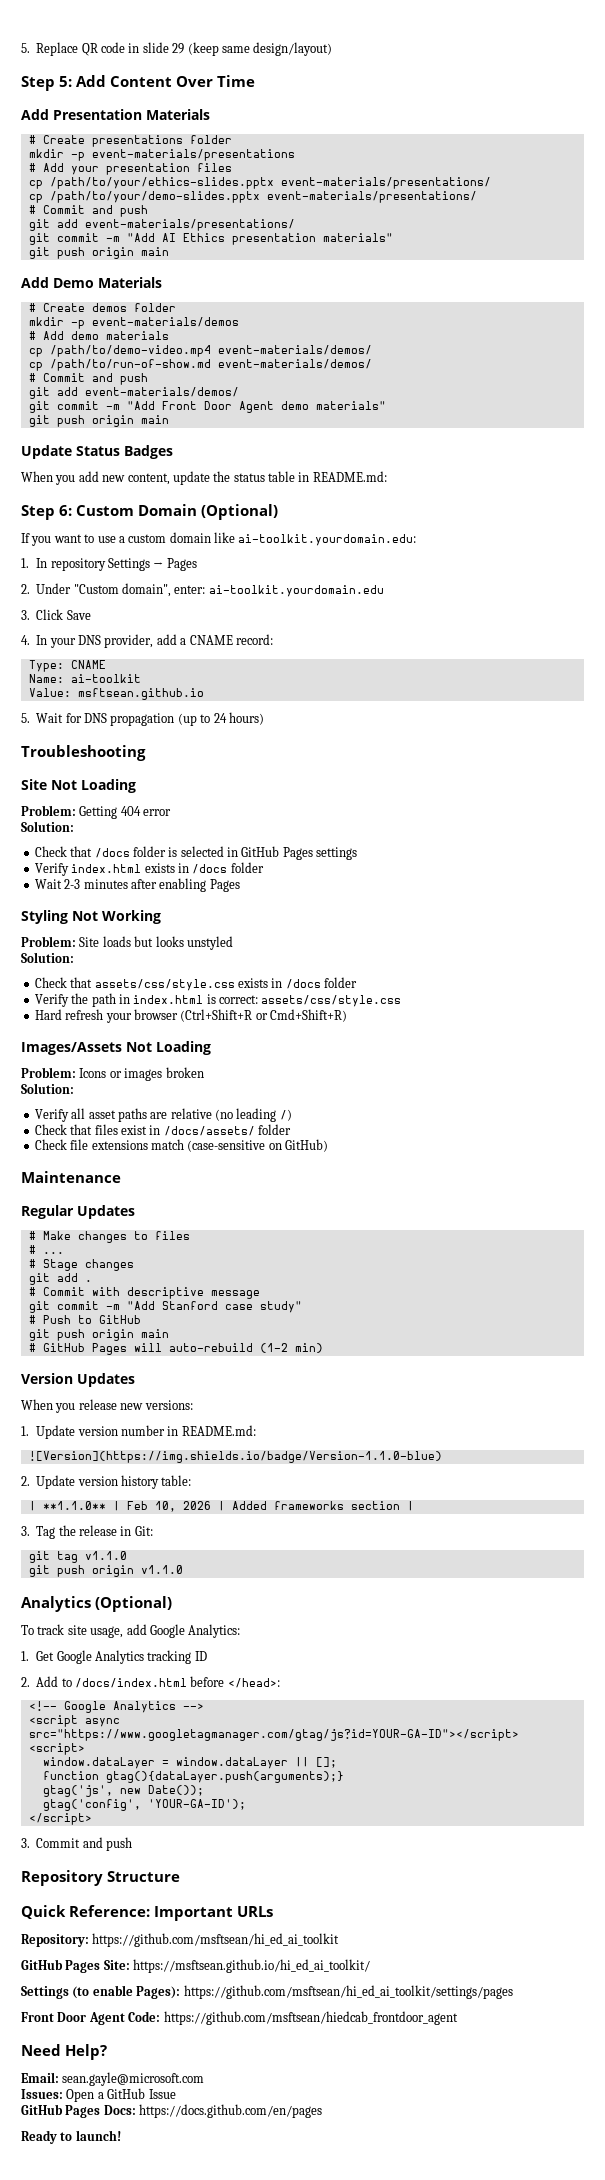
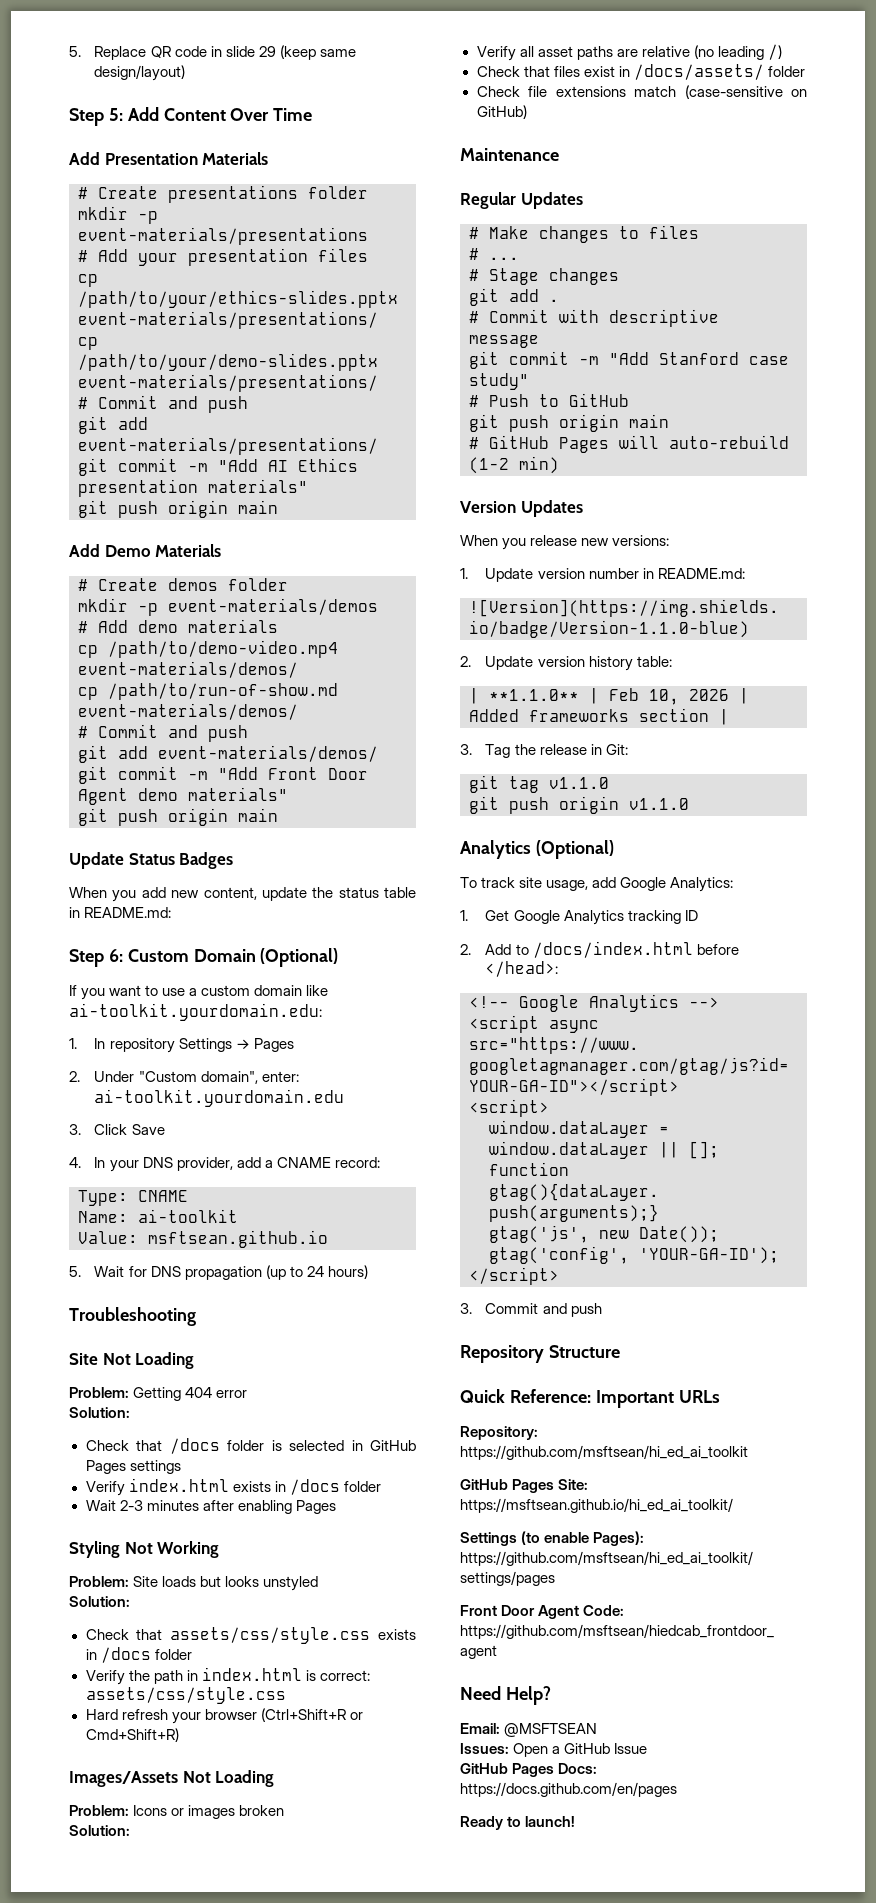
- Email: sean.gayle@microsoft.com
+ Email: @MSFTSEAN

